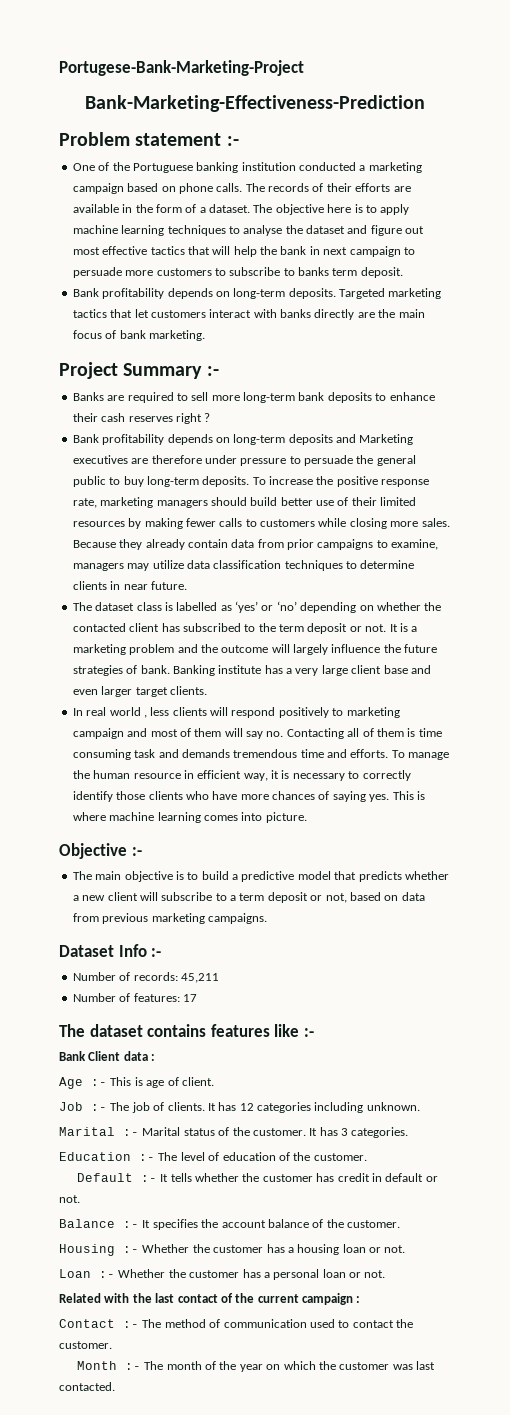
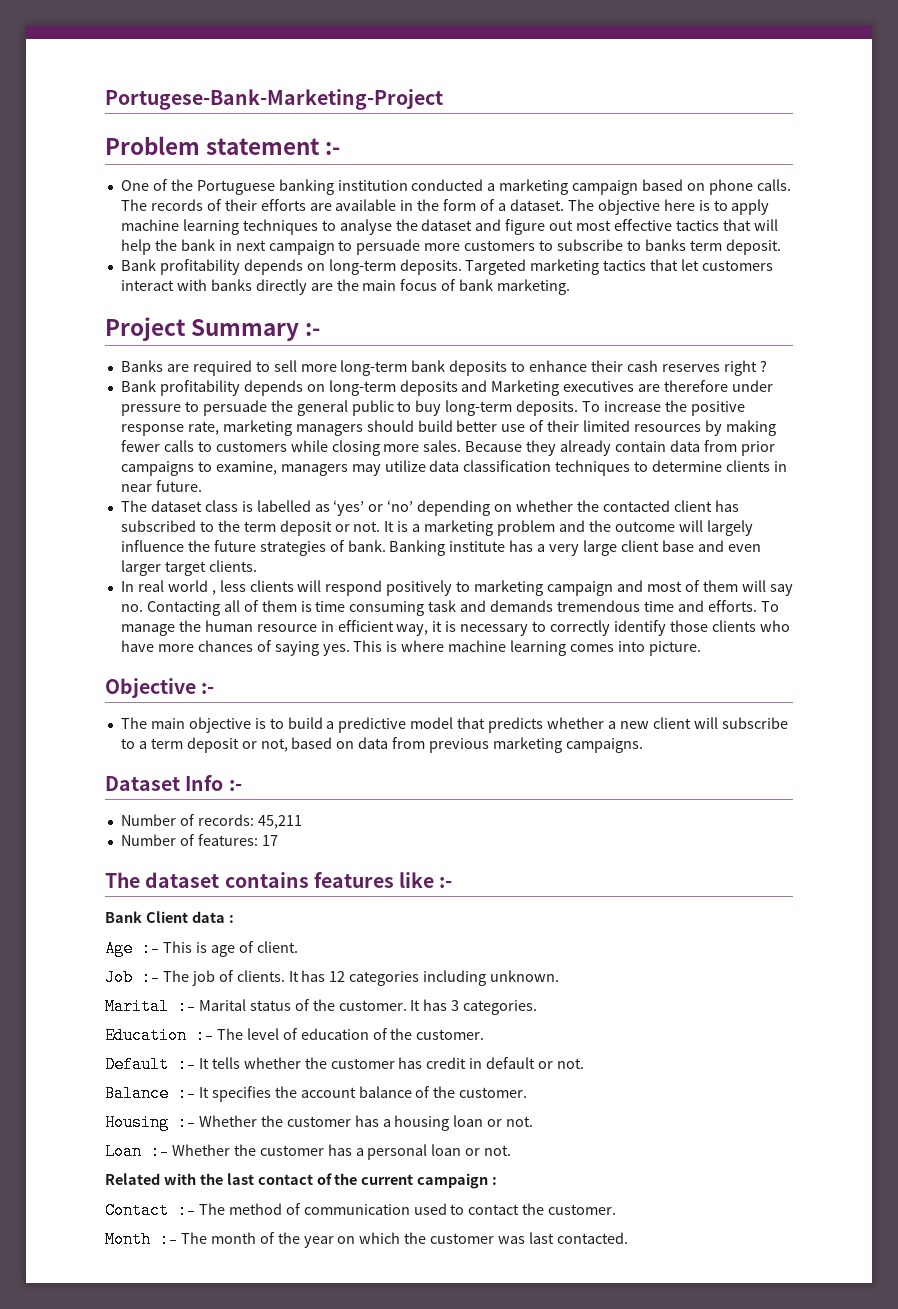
- Bank-Marketing-Effectiveness-Prediction

